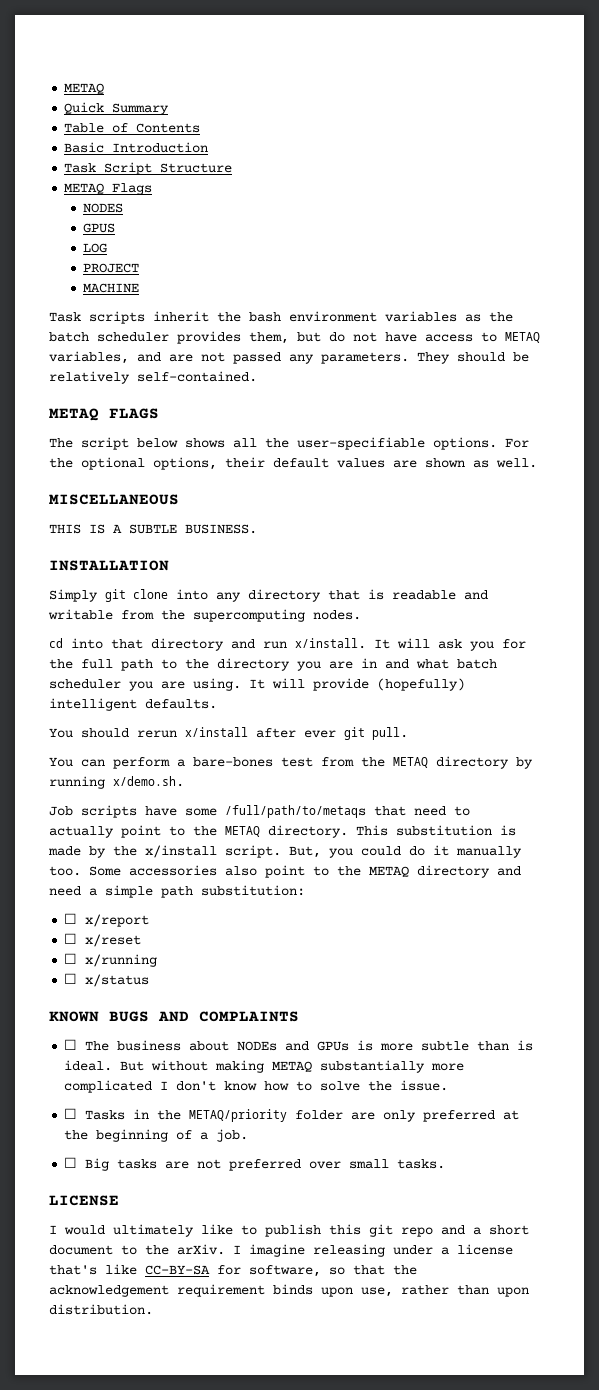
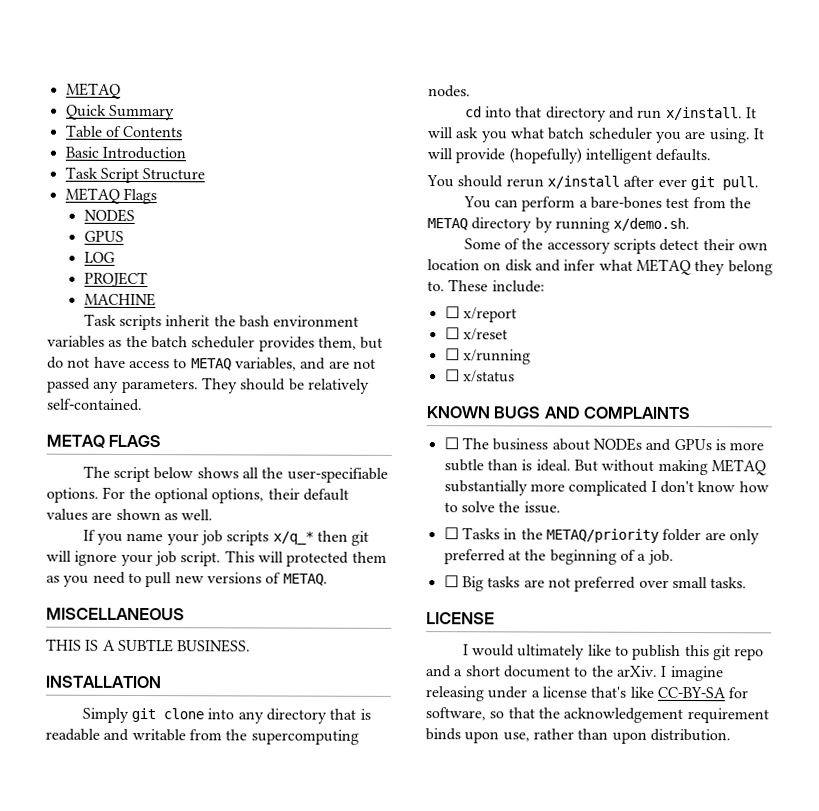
+ If you name your job scripts x/q_* then git will ignore your job script. This will protected them as you need to pull new versions of METAQ.
- It will ask you for the full path to the directory you are in and what batch scheduler you are using.
+ It will ask you what batch scheduler you are using.
- Job scripts have some /full/path/to/metaqs that need to actually point to the METAQ directory. This substitution is made by the x/install script. But, you could do it manually too. Some accessories also point to the METAQ directory and need a simple path substitution:
+ Some of the accessory scripts detect their own location on disk and infer what METAQ they belong to. These include:

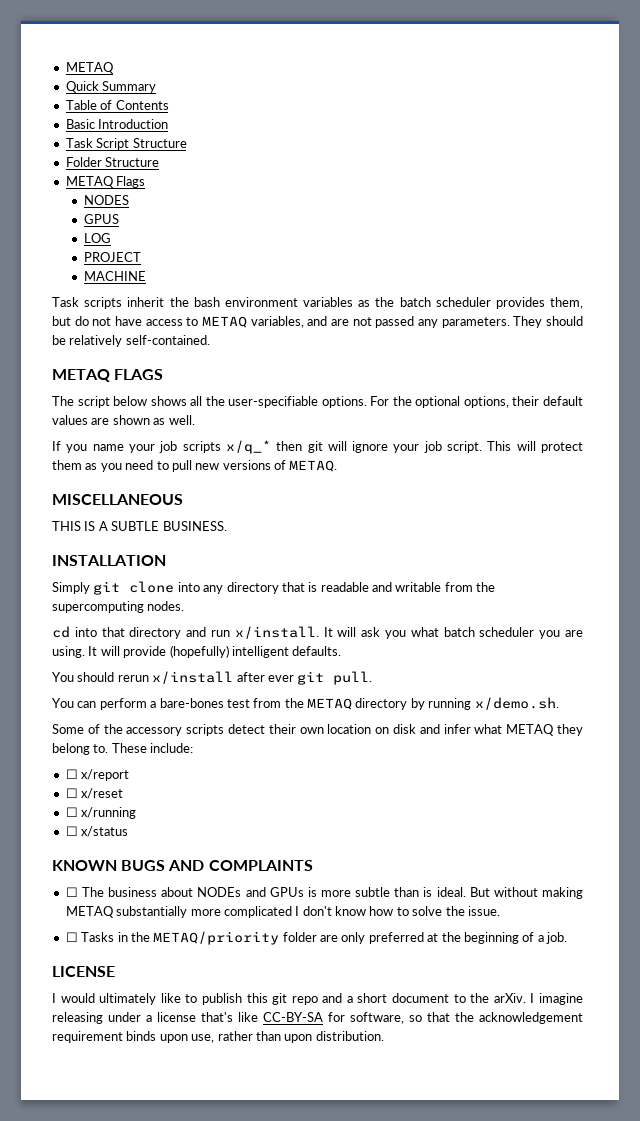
+ Folder Structure
- This will protected them as you need to pull new versions of METAQ.
+ This will protect them as you need to pull new versions of METAQ.
- ☐ Big tasks are not preferred over small tasks.

